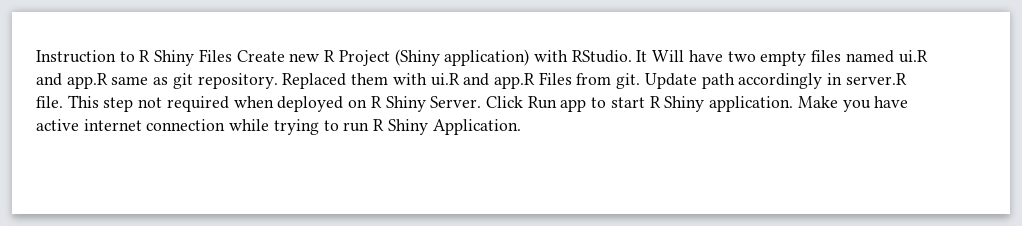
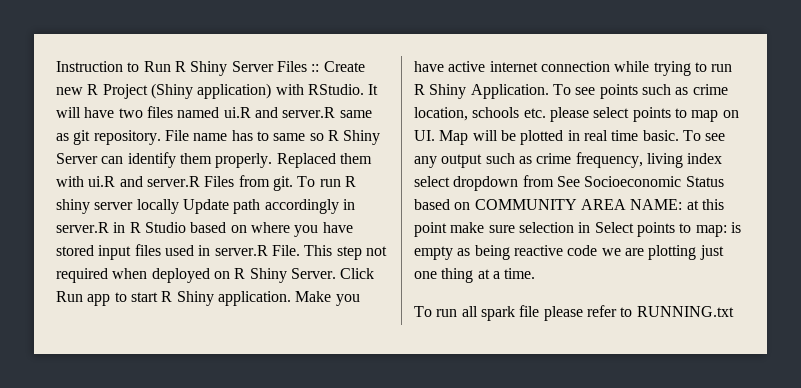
- Instruction to R Shiny Files Create new R Project (Shiny application) with RStudio.
+ Instruction to Run R Shiny Server Files :: Create new R Project (Shiny application) with RStudio.
- It Will have two empty files named ui.R and app.R same as git repository.
+ It will have two files named ui.R and server.R same as git repository.
+ File name has to same so R Shiny Server can identify them properly.
- Replaced them with ui.R and app.R Files from git.
+ Replaced them with ui.R and server.R Files from git.
- Update path accordingly in server.R file.
+ To run R shiny server locally Update path accordingly in server.R in R Studio based on where you have stored input files used in server.R File.
+ To see points such as crime location, schools etc. please select points to map on UI. Map will be plotted in real time basic. To see any output such as crime frequency, living index select dropdown from See Socioeconomic Status based on COMMUNITY AREA NAME: at this point make sure selection in Select points to map: is empty as being reactive code we are plotting just one thing at a time.
+ To run all spark file please refer to RUNNING.txt

